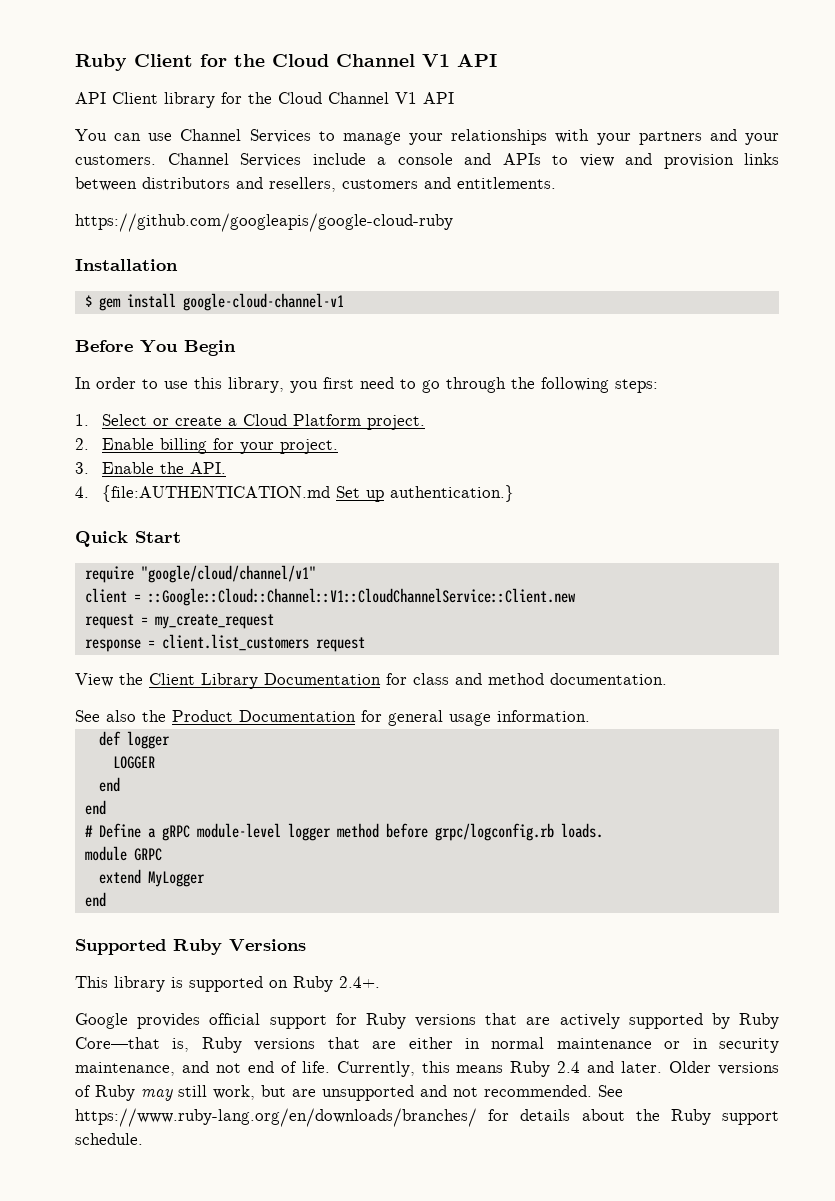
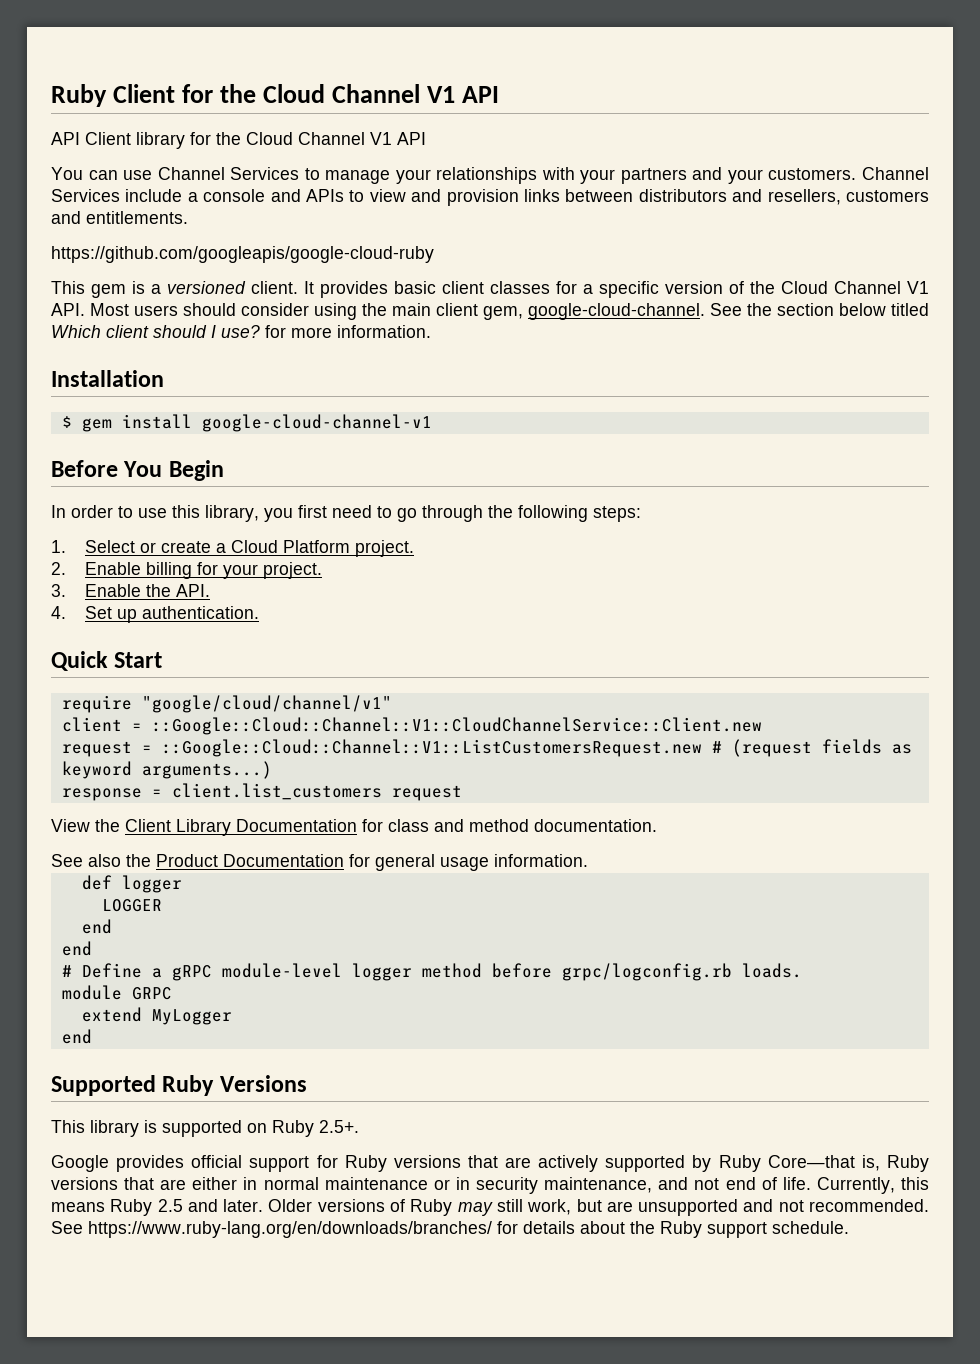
+ This gem is a versioned client. It provides basic client classes for a specific version of the Cloud Channel V1 API. Most users should consider using the main client gem, google-cloud-channel. See the section below titled Which client should I use? for more information.
- 4. {file:AUTHENTICATION.md Set up authentication.}
+ 4. Set up authentication.
- request = my_create_request
+ request = ::Google::Cloud::Channel::V1::ListCustomersRequest.new # (request fields as keyword arguments...)
- This library is supported on Ruby 2.4+.
+ This library is supported on Ruby 2.5+.
- Currently, this means Ruby 2.4 and later.
+ Currently, this means Ruby 2.5 and later.

